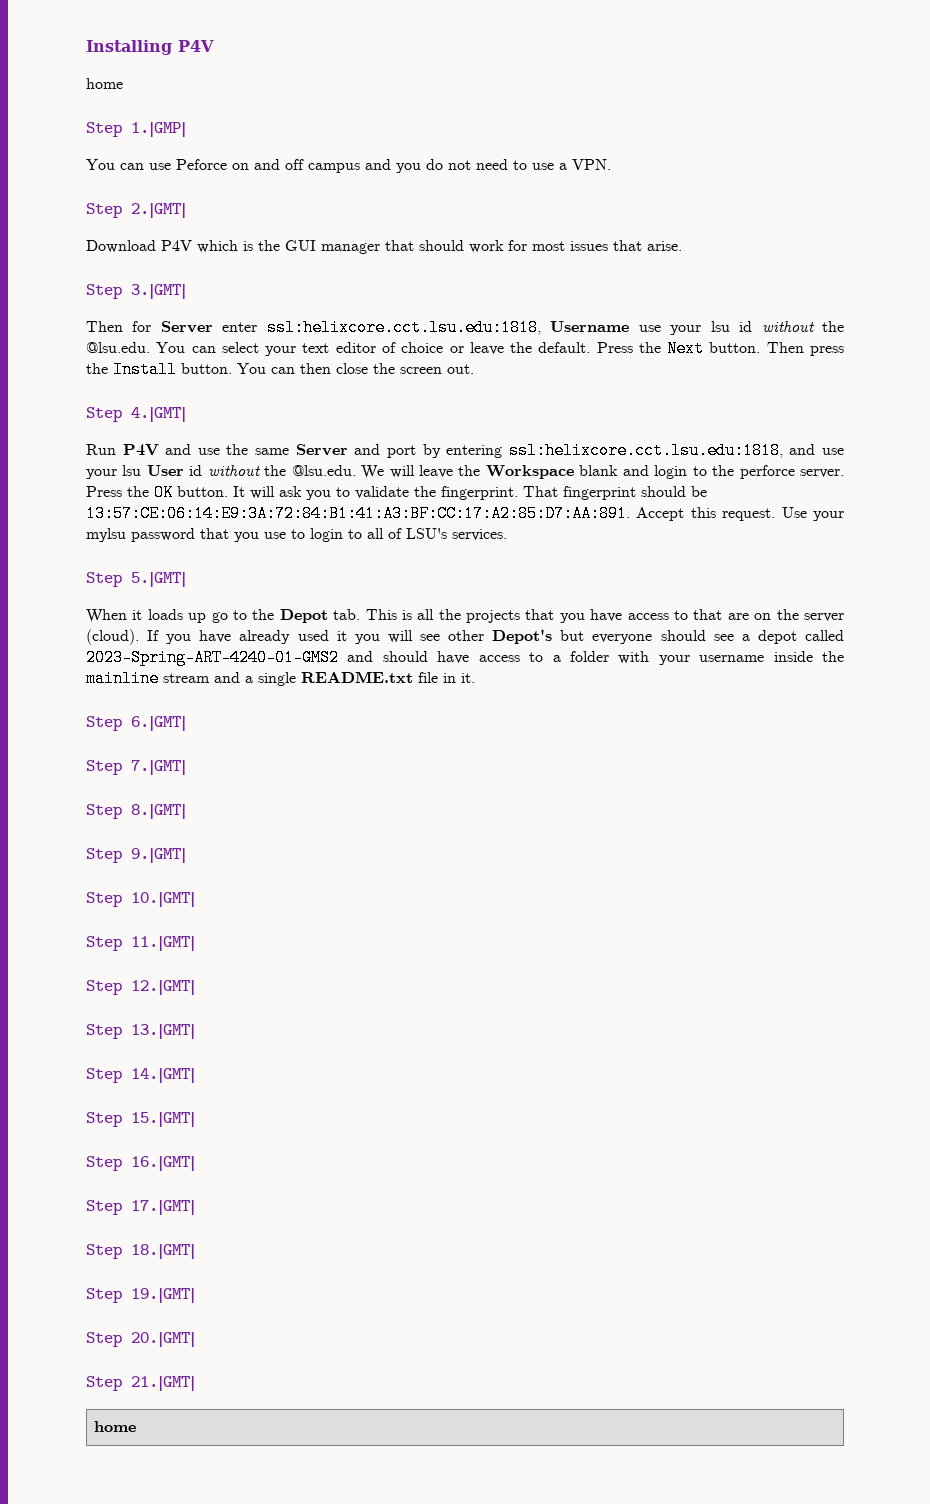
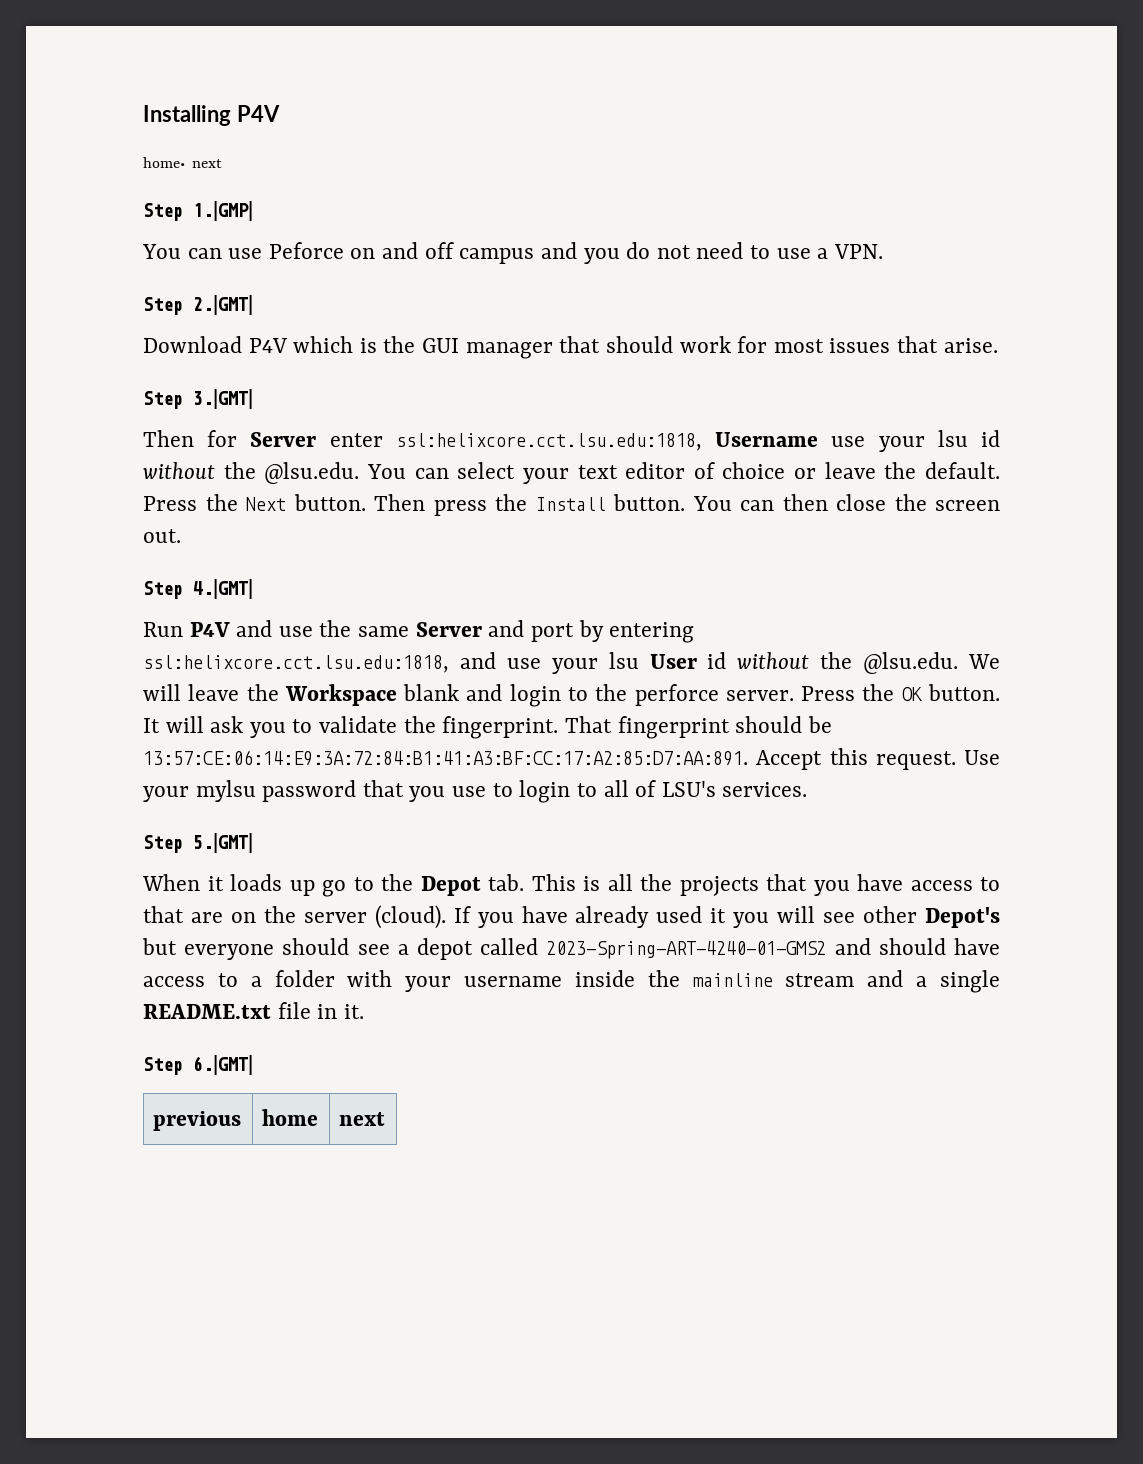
  Installing P4V
- home
+ home• next
- Step 7.|GMT|
- Step 8.|GMT|
- Step 9.|GMT|
- Step 10.|GMT|
- Step 11.|GMT|
- Step 12.|GMT|
- Step 13.|GMT|
- Step 14.|GMT|
- Step 15.|GMT|
- Step 16.|GMT|
- Step 17.|GMT|
- Step 18.|GMT|
- Step 19.|GMT|
- Step 20.|GMT|
- Step 21.|GMT|
- home
+ previous | home | next

